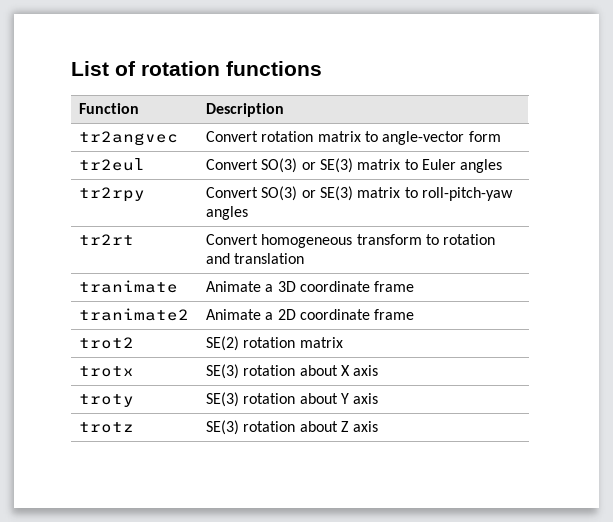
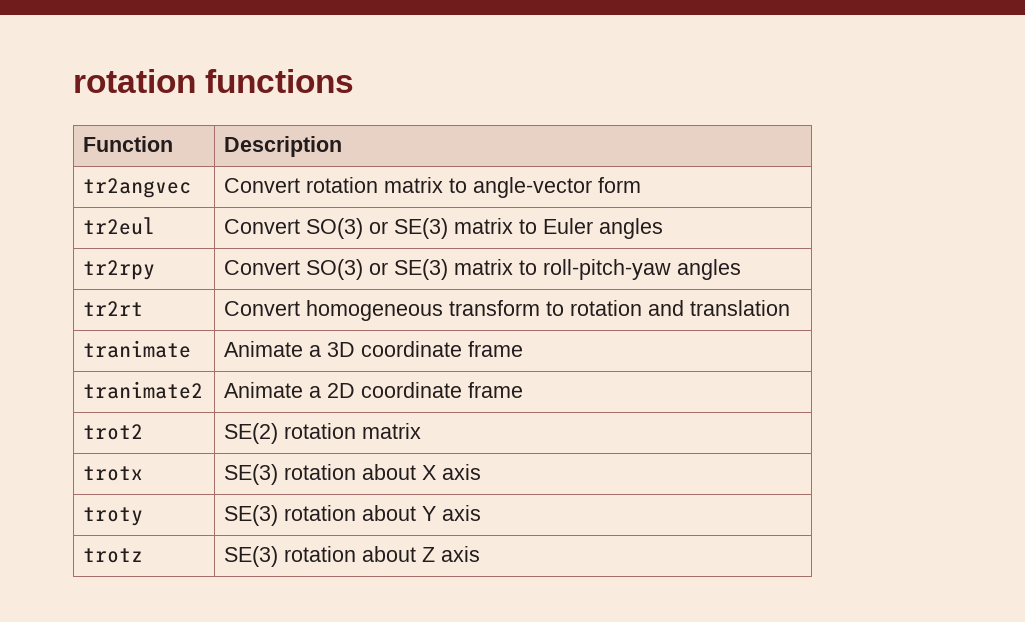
- List of rotation functions
+ rotation functions

